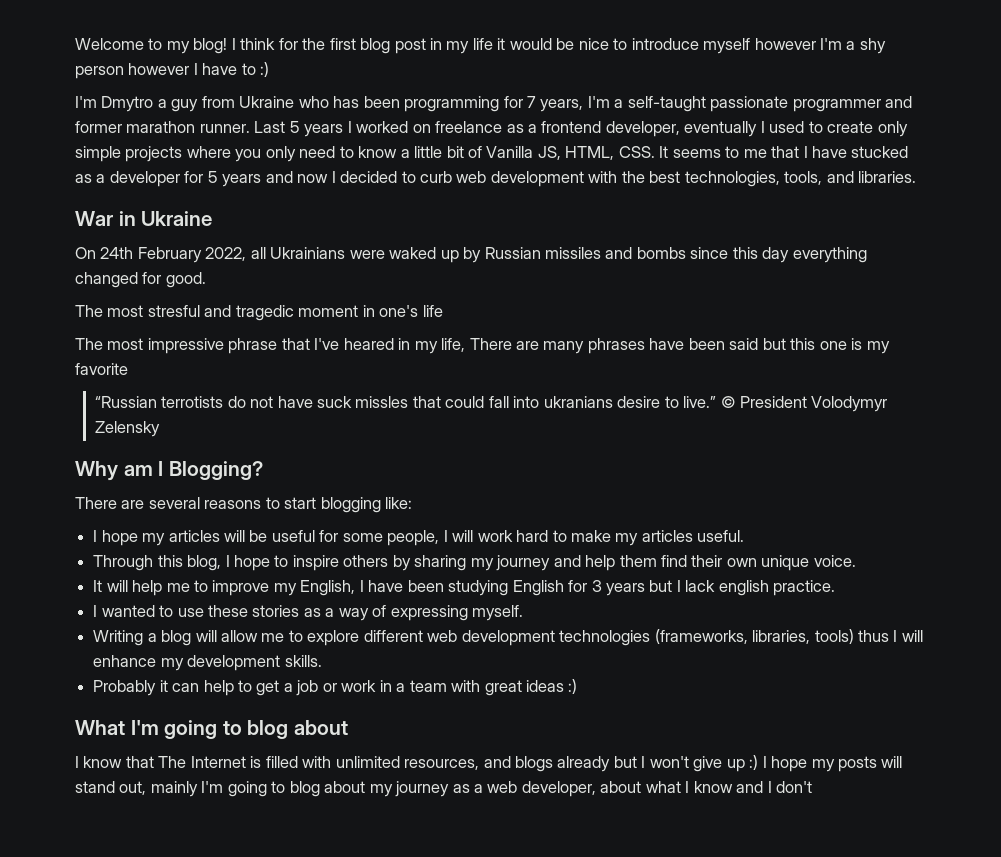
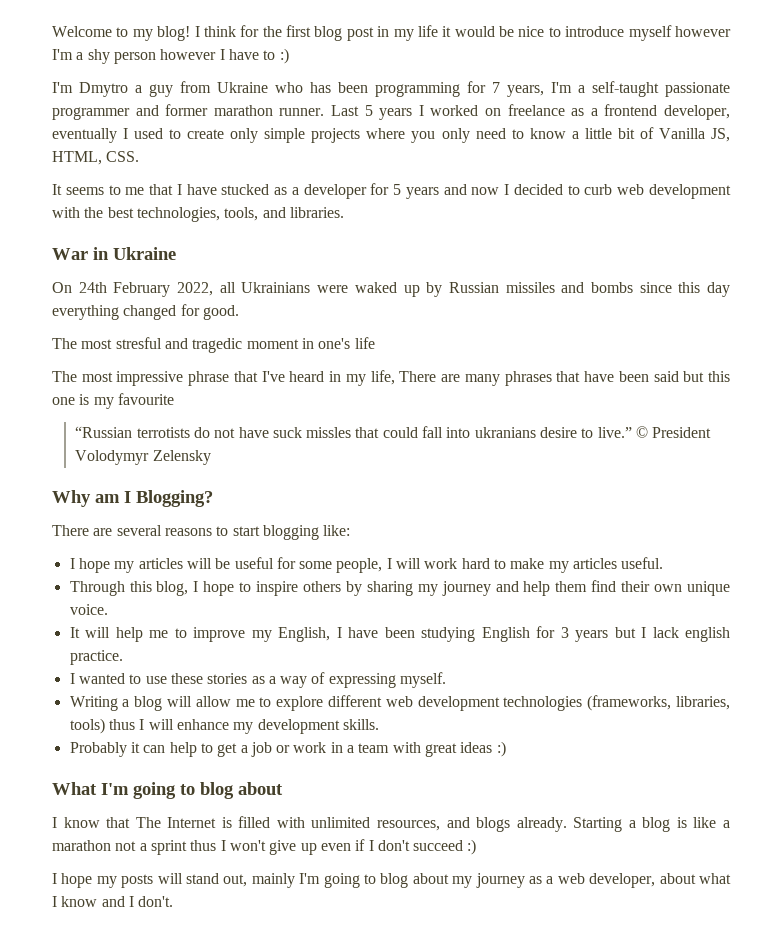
- Last 5 years I worked on freelance as a frontend developer, eventually I used to create only simple projects where you only need to know a little bit of Vanilla JS, HTML, CSS. It seems to me that I have stucked as a developer for 5 years and now I decided to curb web development with the best technologies, tools, and libraries.
+ Last 5 years I worked on freelance as a frontend developer, eventually I used to create only simple projects where you only need to know a little bit of Vanilla JS, HTML, CSS.
+ It seems to me that I have stucked as a developer for 5 years and now I decided to curb web development with the best technologies, tools, and libraries.
- The most impressive phrase that I've heared in my life, There are many phrases have been said but this one is my favorite
+ The most impressive phrase that I've heard in my life, There are many phrases that have been said but this one is my favourite
- I know that The Internet is filled with unlimited resources, and blogs already but I won't give up :) I hope my posts will stand out, mainly I'm going to blog about my journey as a web developer, about what I know and I don't
+ I know that The Internet is filled with unlimited resources, and blogs already. Starting a blog is like a marathon not a sprint thus I won't give up even if I don't succeed :)
+ I hope my posts will stand out, mainly I'm going to blog about my journey as a web developer, about what I know and I don't.

